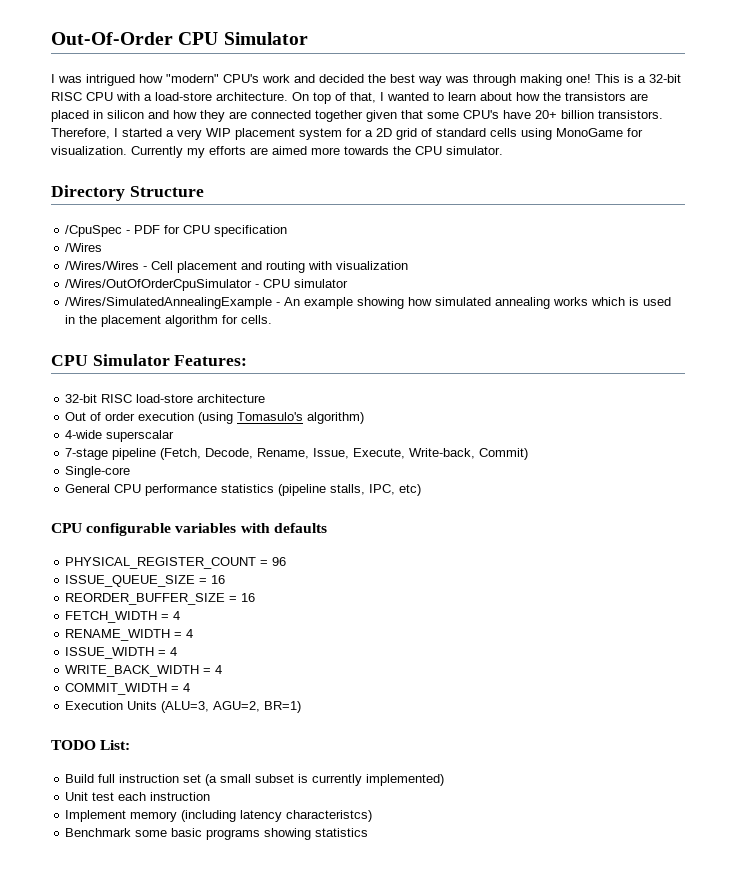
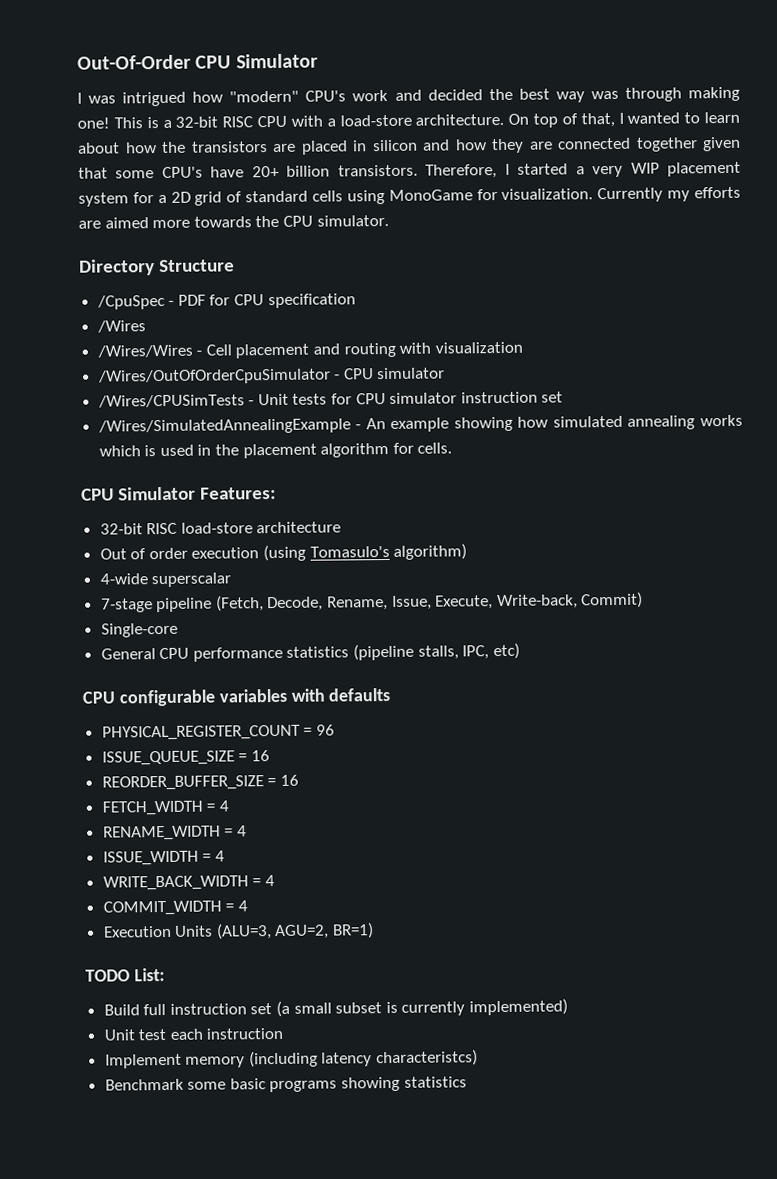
+ /Wires/CPUSimTests - Unit tests for CPU simulator instruction set

